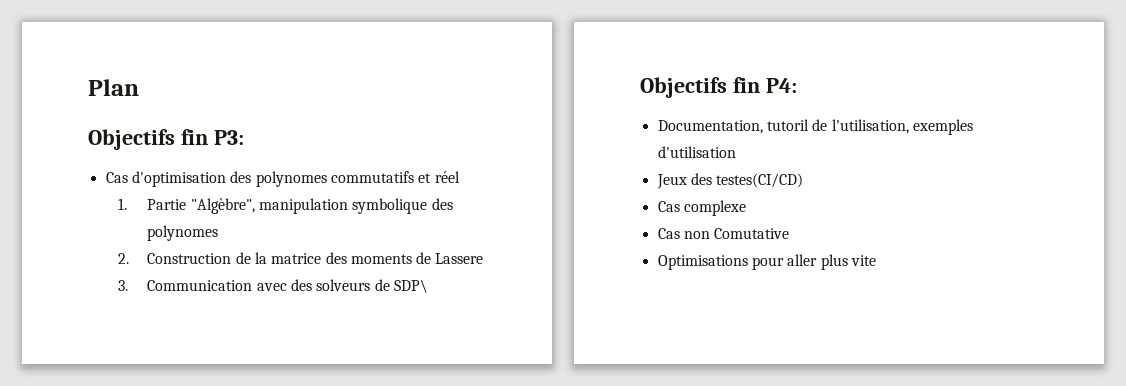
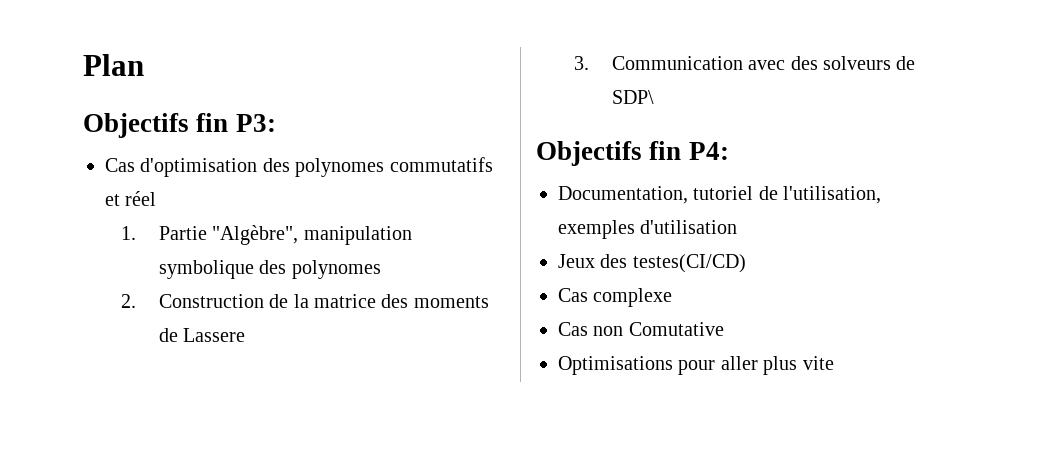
- Documentation, tutoril de l'utilisation, exemples d'utilisation
+ Documentation, tutoriel de l'utilisation, exemples d'utilisation

